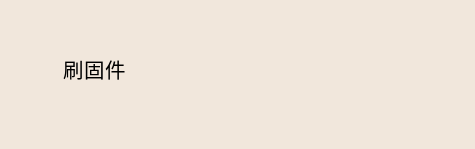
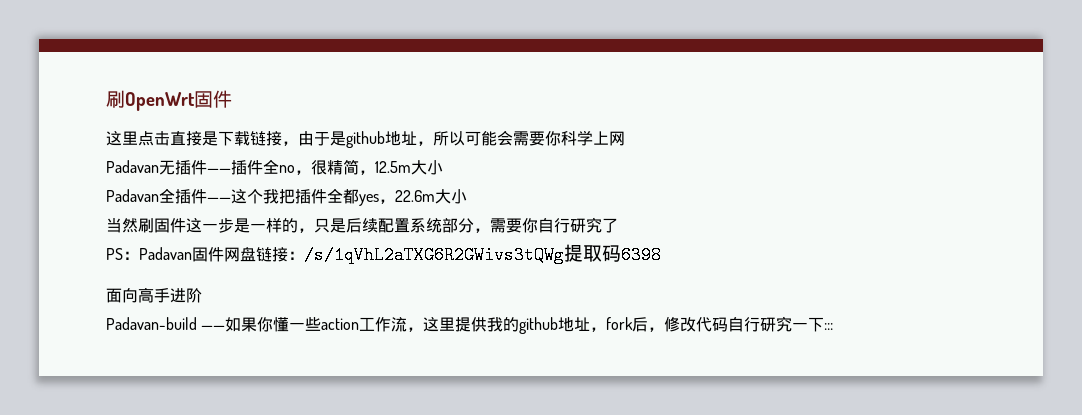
- 刷固件
+ 刷OpenWrt固件
+ 这里点击直接是下载链接，由于是github地址，所以可能会需要你科学上网
+ Padavan无插件——插件全no，很精简，12.5m大小
+ Padavan全插件——这个我把插件全都yes，22.6m大小
+ 当然刷固件这一步是一样的，只是后续配置系统部分，需要你自行研究了
+ PS：Padavan固件网盘链接：/s/1qVhL2aTXG6R2GWivs3tQWg提取码6398
+ 面向高手进阶
+ Padavan-build ——如果你懂一些action工作流，这里提供我的github地址，fork后，修改代码自行研究一下:::

